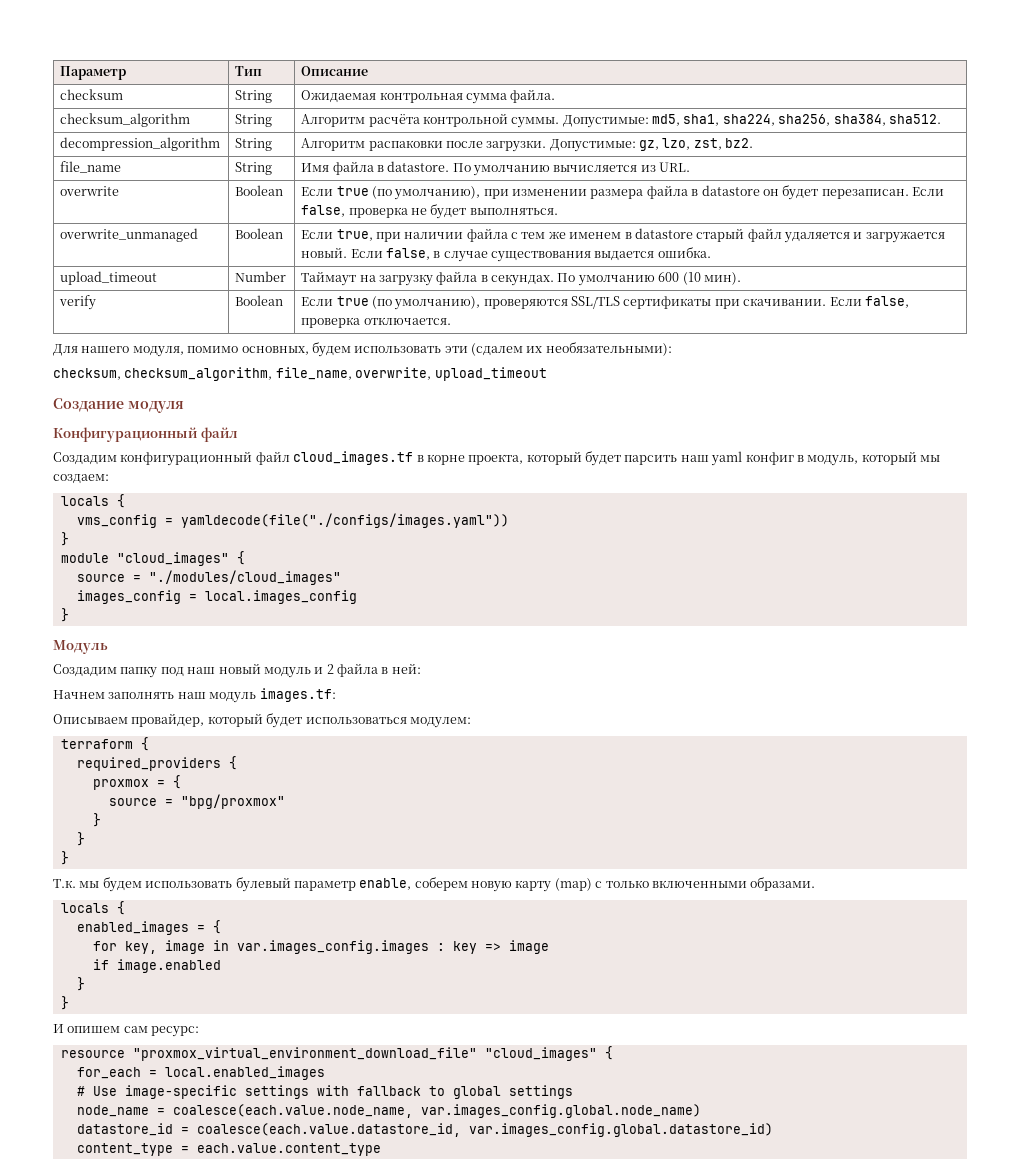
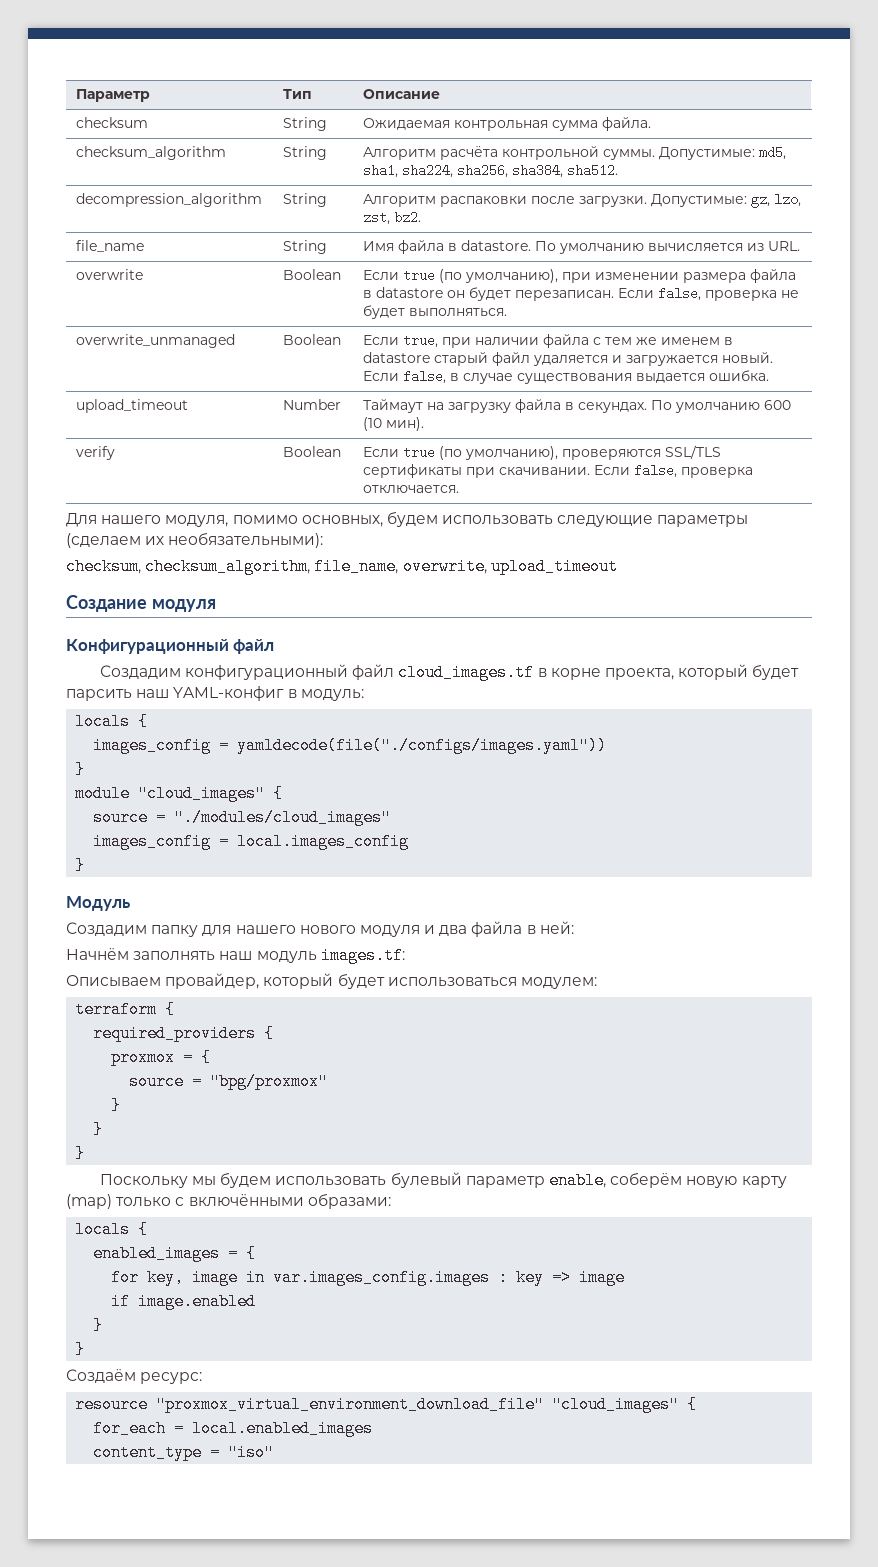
- Для нашего модуля, помимо основных, будем использовать эти (сдалем их необязательными):
+ Для нашего модуля, помимо основных, будем использовать следующие параметры (сделаем их необязательными):
- Создадим конфигурационный файл cloud_images.tf в корне проекта, который будет парсить наш yaml конфиг в модуль, который мы создаем:
+ Создадим конфигурационный файл cloud_images.tf в корне проекта, который будет парсить наш YAML-конфиг в модуль:
  locals {
- vms_config = yamldecode(file("./configs/images.yaml"))
+ images_config = yamldecode(file("./configs/images.yaml"))
- Создадим папку под наш новый модуль и 2 файла в ней:
+ Создадим папку для нашего нового модуля и два файла в ней:
- Начнем заполнять наш модуль images.tf:
+ Начнём заполнять наш модуль images.tf:
- Т.к. мы будем использовать булевый параметр enable, соберем новую карту (map) с только включенными образами.
+ Поскольку мы будем использовать булевый параметр enable, соберём новую карту (map) только с включёнными образами:
- И опишем сам ресурс:
+ Создаём ресурс:
- # Use image-specific settings with fallback to global settings
- node_name = coalesce(each.value.node_name, var.images_config.global.node_name)
- datastore_id = coalesce(each.value.datastore_id, var.images_config.global.datastore_id)
- content_type = each.value.content_type
+ content_type = "iso"

